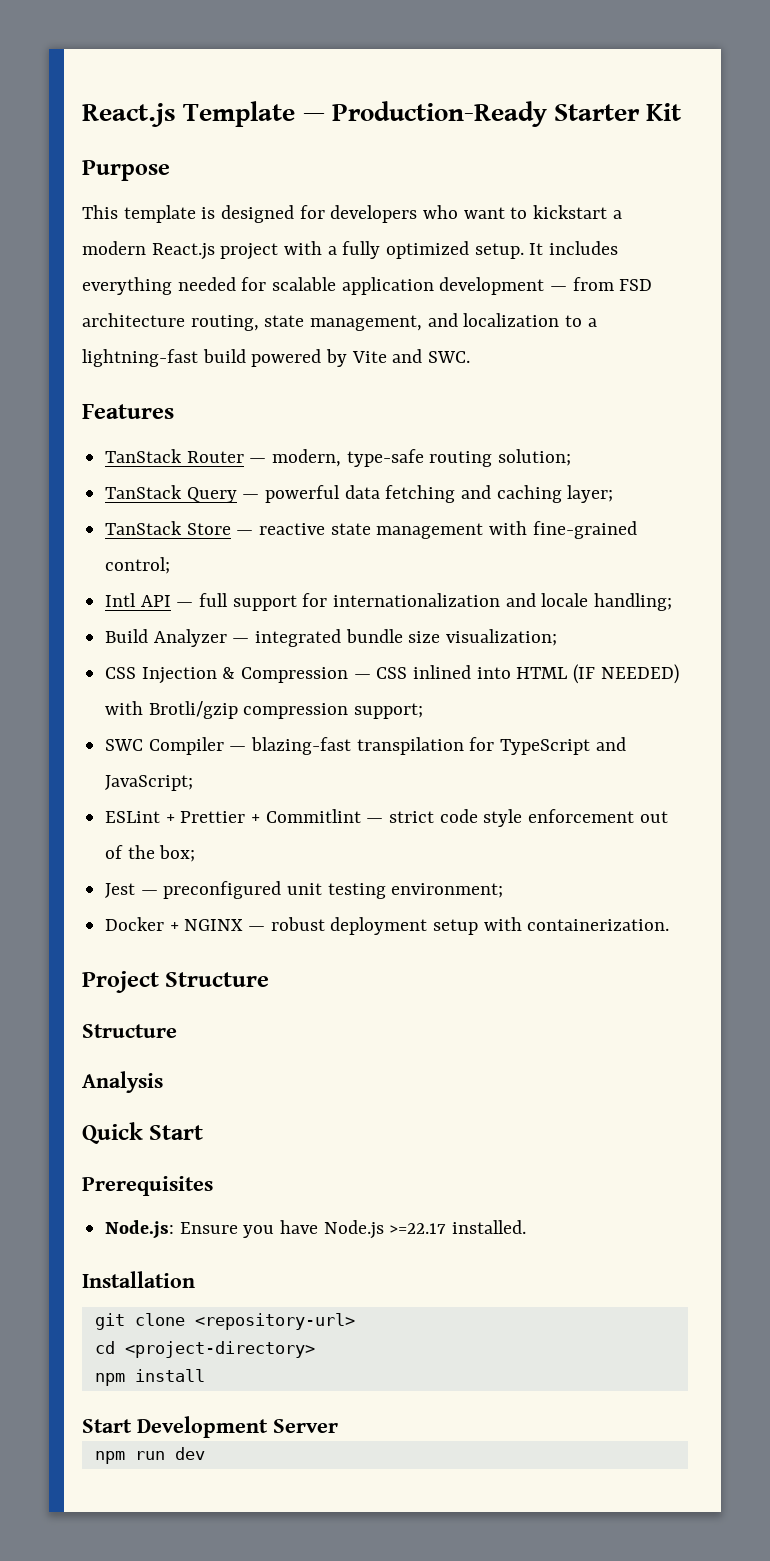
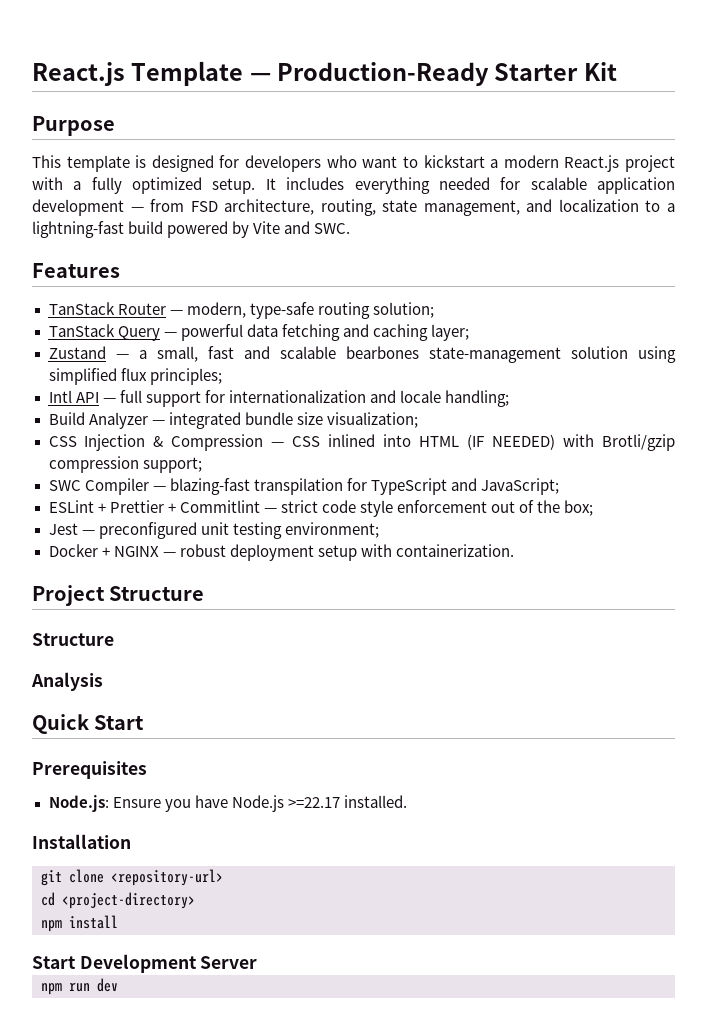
- It includes everything needed for scalable application development — from FSD architecture routing, state management, and localization to a lightning-fast build powered by Vite and SWC.
+ It includes everything needed for scalable application development — from FSD architecture, routing, state management, and localization to a lightning-fast build powered by Vite and SWC.
- TanStack Store — reactive state management with fine-grained control;
+ Zustand — a small, fast and scalable bearbones state-management solution using simplified flux principles;

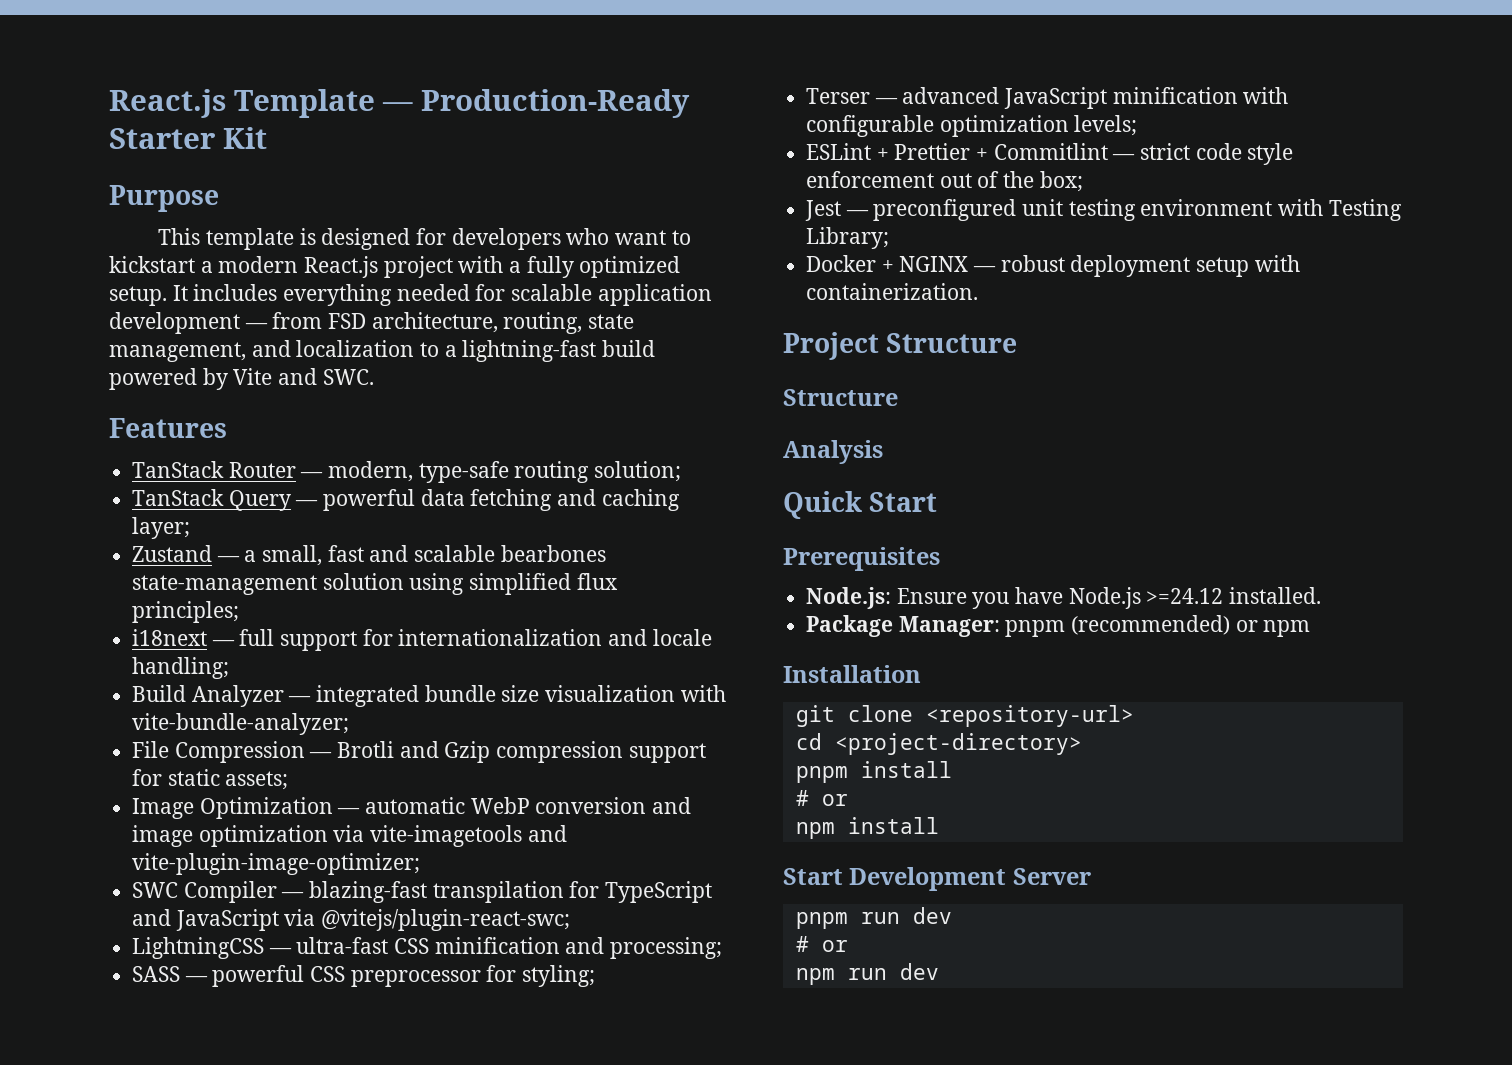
- Intl API — full support for internationalization and locale handling;
+ i18next — full support for internationalization and locale handling;
- Build Analyzer — integrated bundle size visualization;
- CSS Injection & Compression — CSS inlined into HTML (IF NEEDED) with Brotli/gzip compression support;
+ Build Analyzer — integrated bundle size visualization with vite-bundle-analyzer;
+ File Compression — Brotli and Gzip compression support for static assets;
+ Image Optimization — automatic WebP conversion and image optimization via vite-imagetools and vite-plugin-image-optimizer;
- SWC Compiler — blazing-fast transpilation for TypeScript and JavaScript;
+ SWC Compiler — blazing-fast transpilation for TypeScript and JavaScript via @vitejs/plugin-react-swc;
+ LightningCSS — ultra-fast CSS minification and processing;
+ SASS — powerful CSS preprocessor for styling;
+ Terser — advanced JavaScript minification with configurable optimization levels;
- Jest — preconfigured unit testing environment;
+ Jest — preconfigured unit testing environment with Testing Library;
- Node.js: Ensure you have Node.js >=22.17 installed.
+ Node.js: Ensure you have Node.js >=24.12 installed.
+ Package Manager: pnpm (recommended) or npm
+ pnpm install
+ # or
+ pnpm run dev
+ # or

